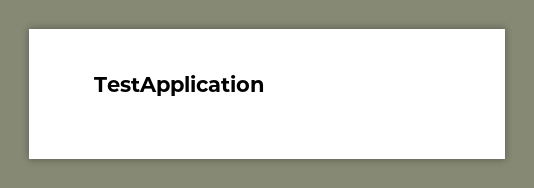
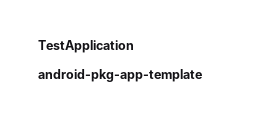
+ android-pkg-app-template

